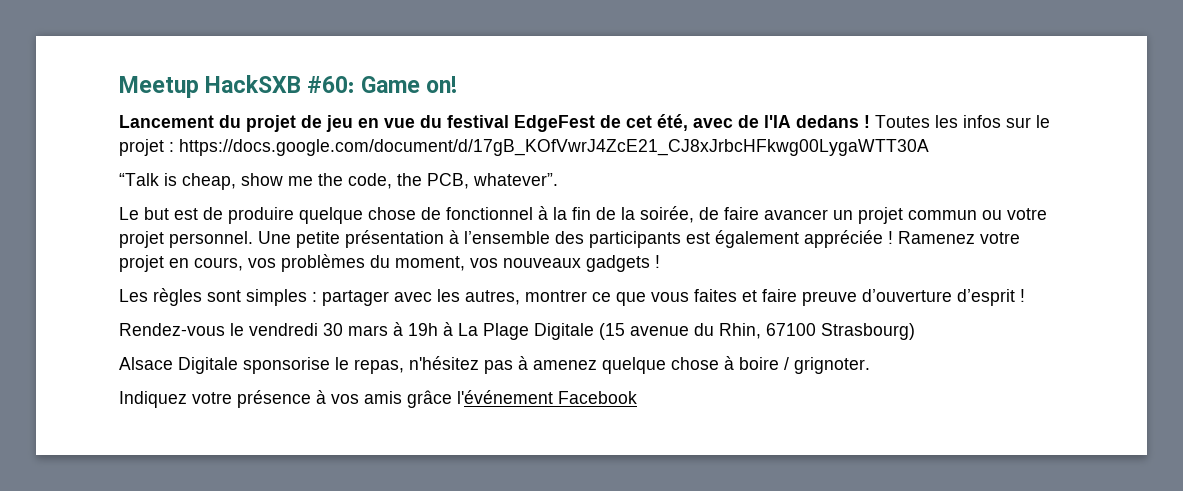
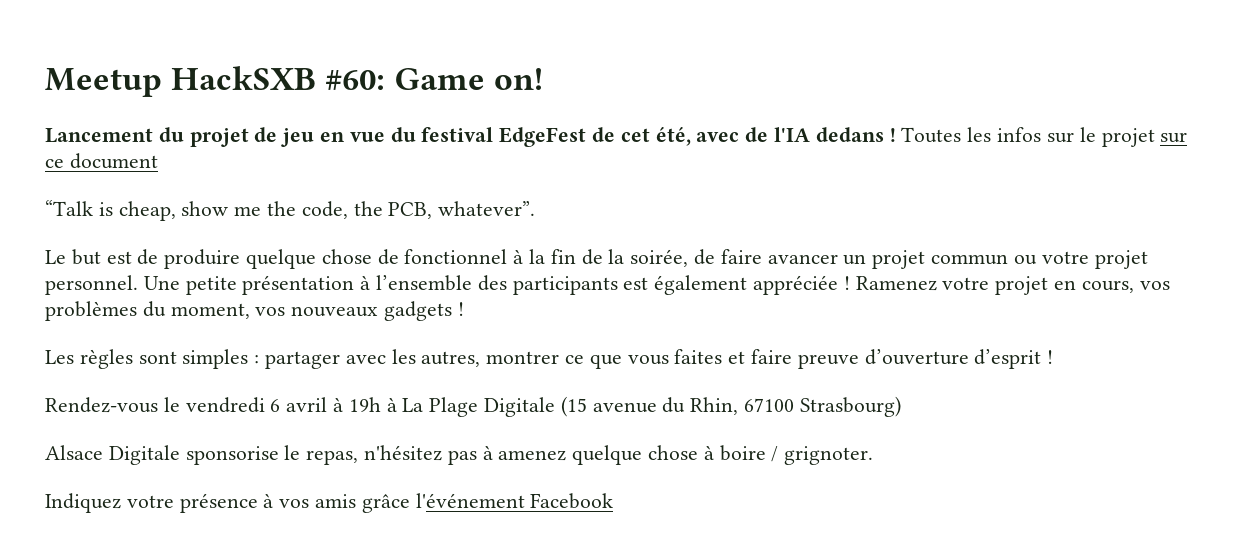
- Toutes les infos sur le projet : https://docs.google.com/document/d/17gB_KOfVwrJ4ZcE21_CJ8xJrbcHFkwg00LygaWTT30A
+ Toutes les infos sur le projet sur ce document
- Rendez-vous le vendredi 30 mars à 19h à La Plage Digitale (15 avenue du Rhin, 67100 Strasbourg)
+ Rendez-vous le vendredi 6 avril à 19h à La Plage Digitale (15 avenue du Rhin, 67100 Strasbourg)

